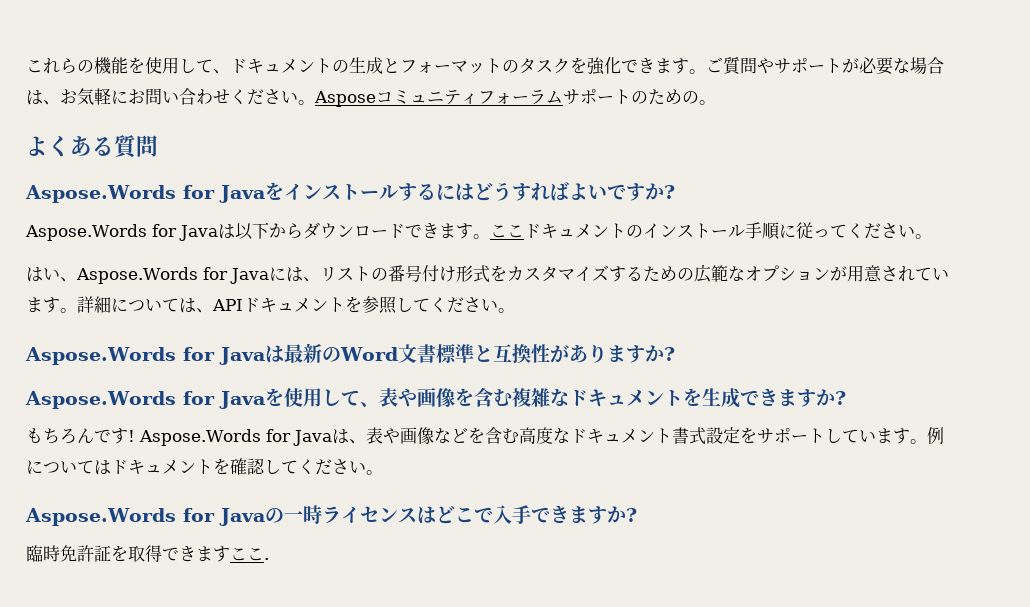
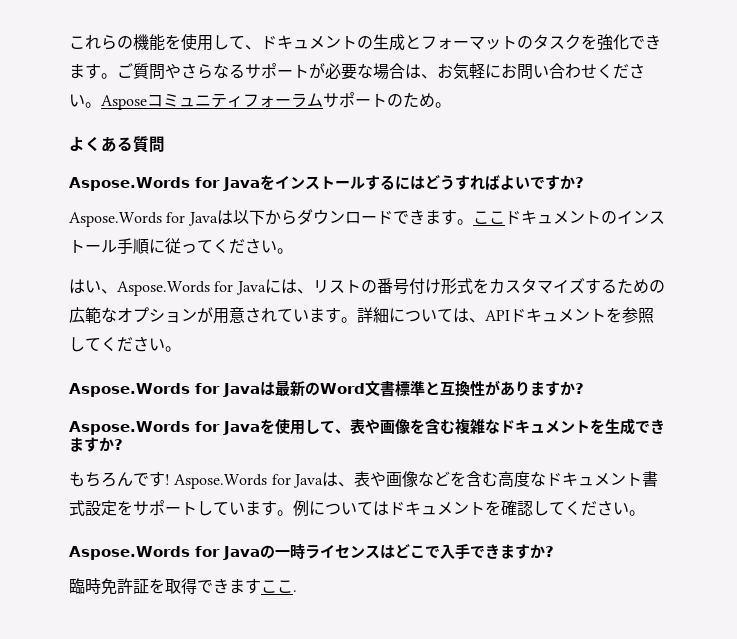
- ご質問やサポートが必要な場合は、お気軽にお問い合わせください。
+ ご質問やさらなるサポートが必要な場合は、お気軽にお問い合わせください。
- Asposeコミュニティフォーラムサポートのための。
+ Asposeコミュニティフォーラムサポートのため。

